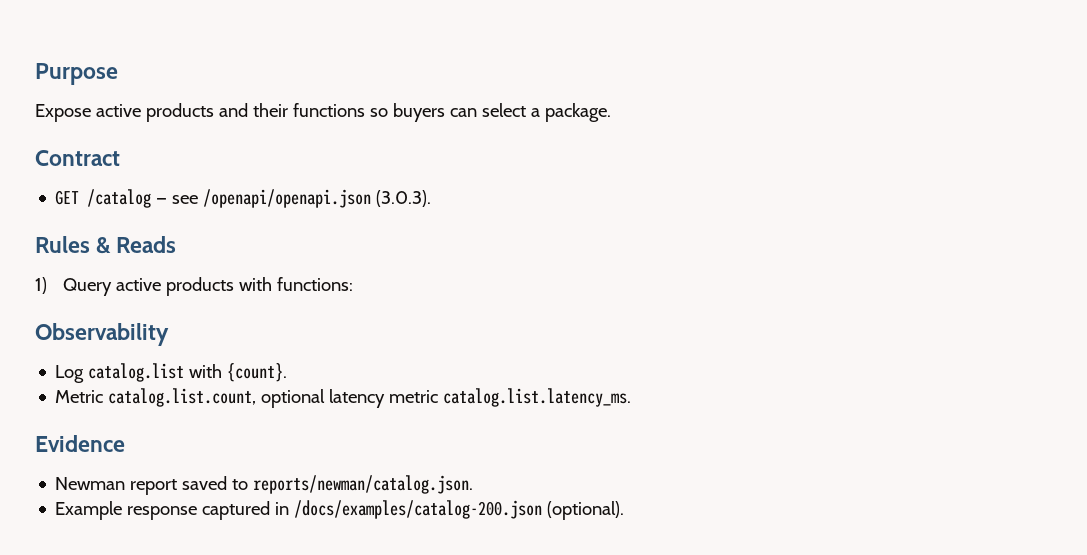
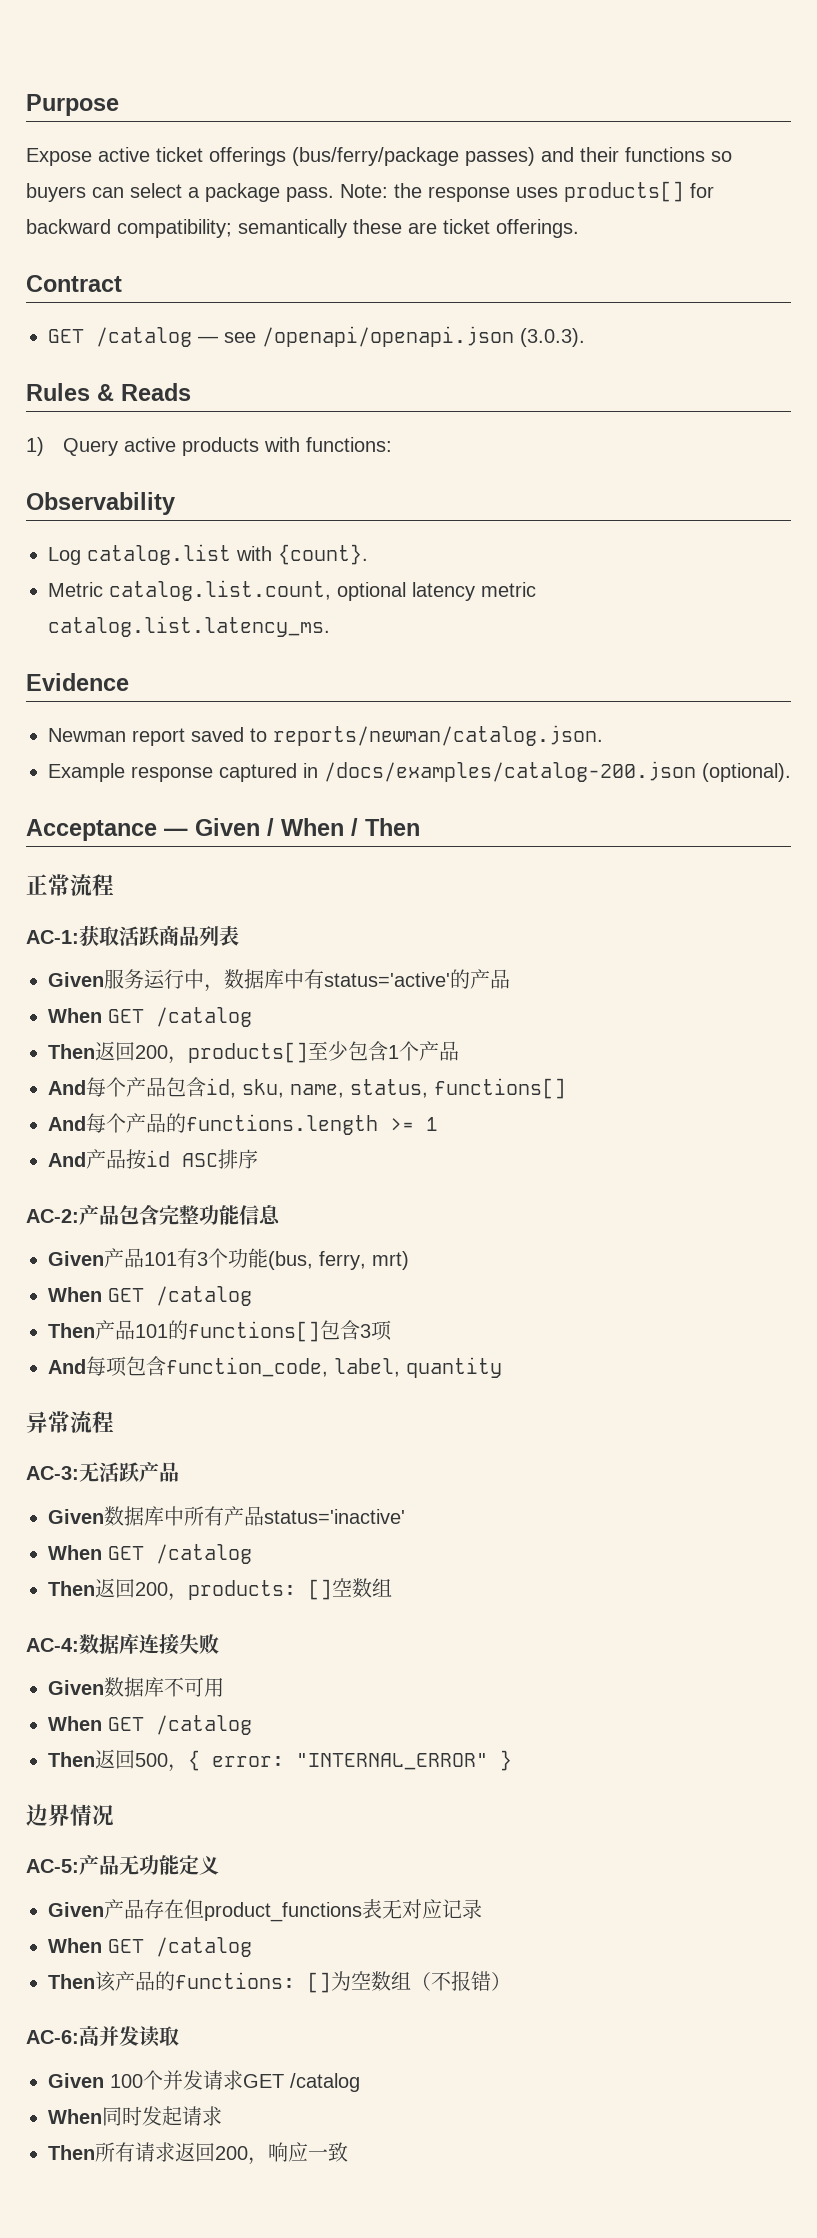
- Expose active products and their functions so buyers can select a package.
+ Expose active ticket offerings (bus/ferry/package passes) and their functions so buyers can select a package pass. Note: the response uses products[] for backward compatibility; semantically these are ticket offerings.
+ Acceptance — Given / When / Then
+ 正常流程
+ AC-1:获取活跃商品列表
+ Given服务运行中，数据库中有status='active'的产品
+ When GET /catalog
+ Then返回200，products[]至少包含1个产品
+ And每个产品包含id, sku, name, status, functions[]
+ And每个产品的functions.length >= 1
+ And产品按id ASC排序
+ AC-2:产品包含完整功能信息
+ Given产品101有3个功能(bus, ferry, mrt)
+ When GET /catalog
+ Then产品101的functions[]包含3项
+ And每项包含function_code, label, quantity
+ 异常流程
+ AC-3:无活跃产品
+ Given数据库中所有产品status='inactive'
+ When GET /catalog
+ Then返回200，products: []空数组
+ AC-4:数据库连接失败
+ Given数据库不可用
+ When GET /catalog
+ Then返回500，{ error: "INTERNAL_ERROR" }
+ 边界情况
+ AC-5:产品无功能定义
+ Given产品存在但product_functions表无对应记录
+ When GET /catalog
+ Then该产品的functions: []为空数组（不报错）
+ AC-6:高并发读取
+ Given 100个并发请求GET /catalog
+ When同时发起请求
+ Then所有请求返回200，响应一致

